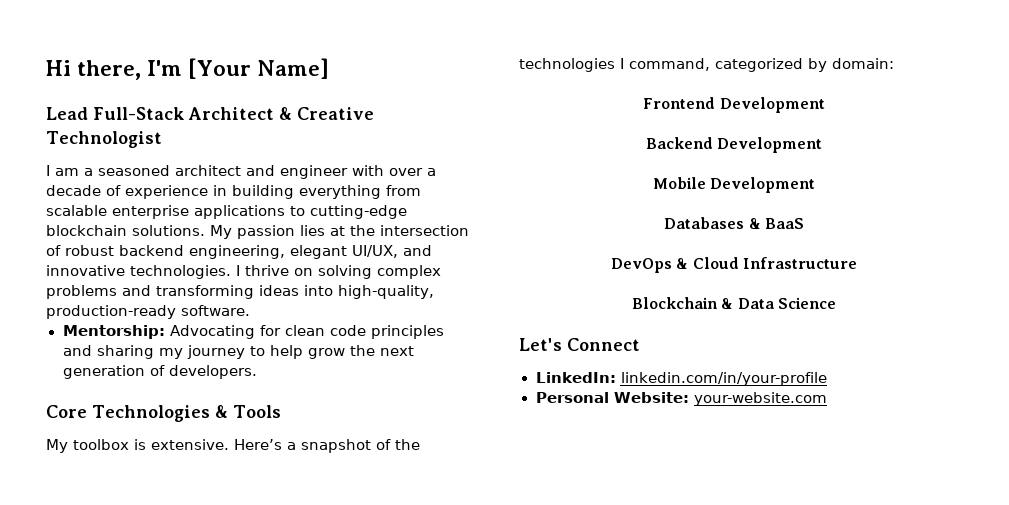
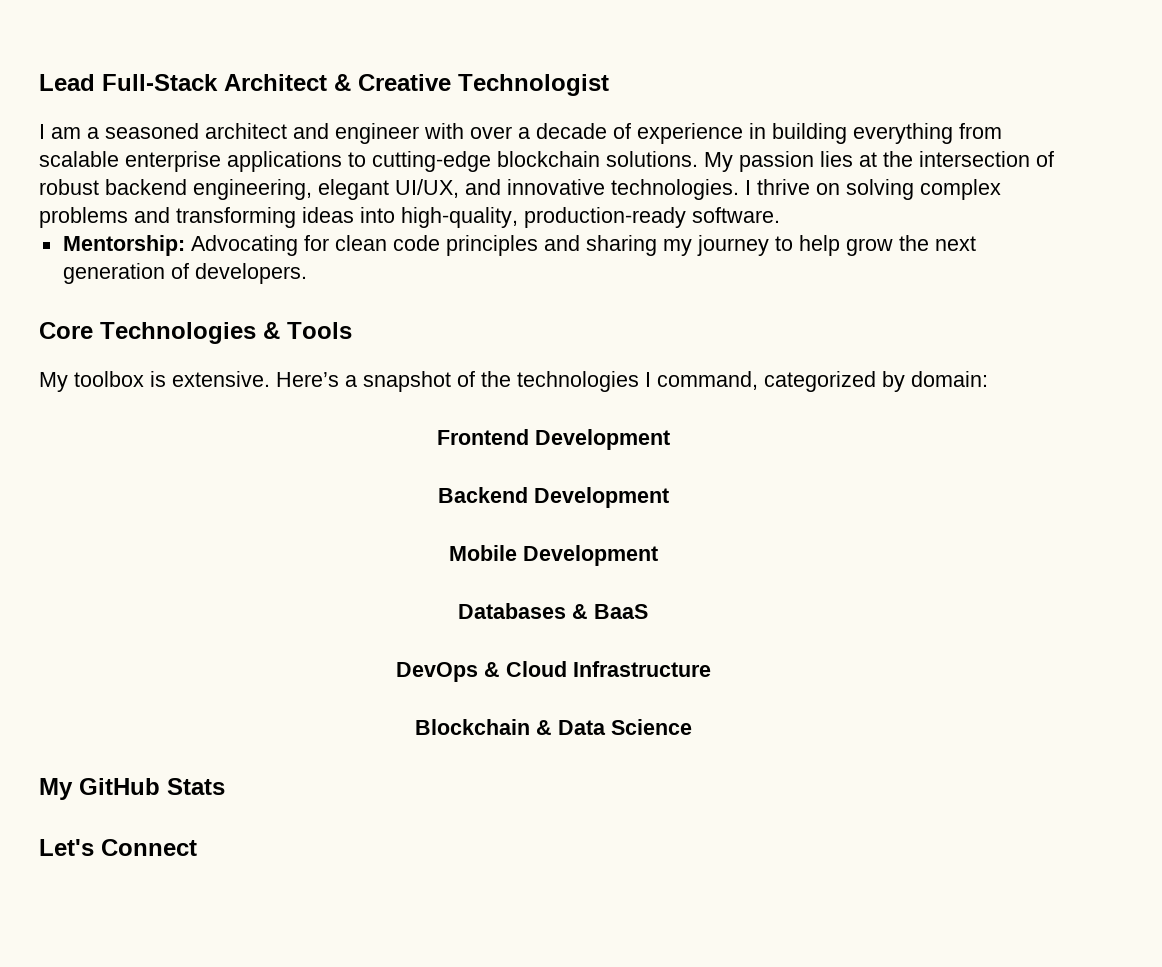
- Hi there, I'm [Your Name]
+ My GitHub Stats
- LinkedIn: linkedin.com/in/your-profile
- Personal Website: your-website.com

